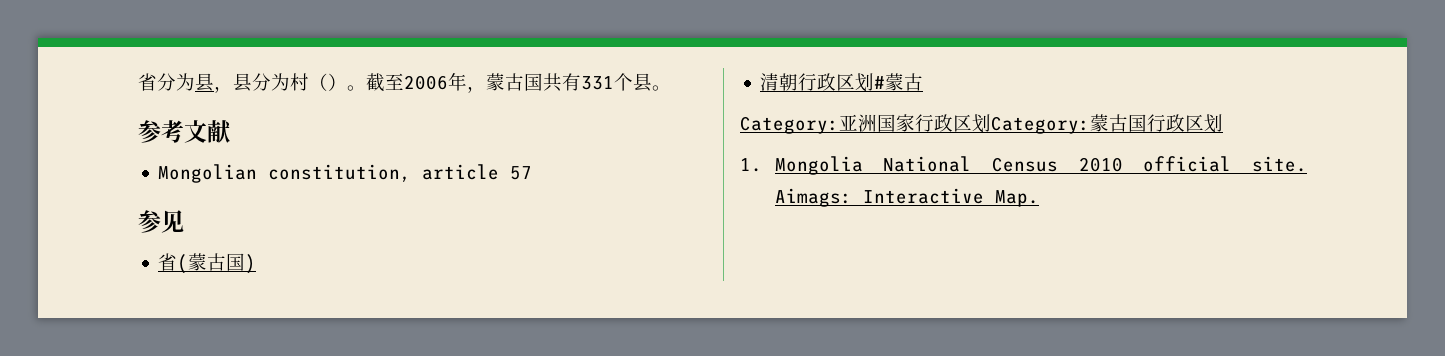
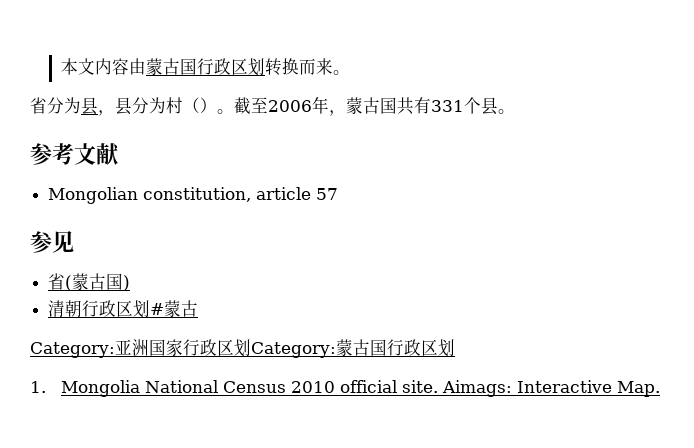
+ 本文内容由蒙古国行政区划转换而来。

